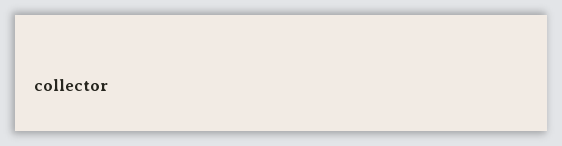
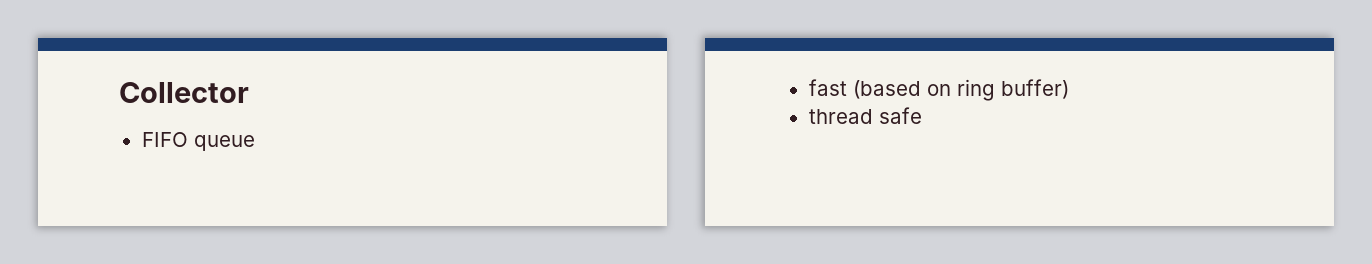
- collector
+ Collector
+ FIFO queue
+ fast (based on ring buffer)
+ thread safe

